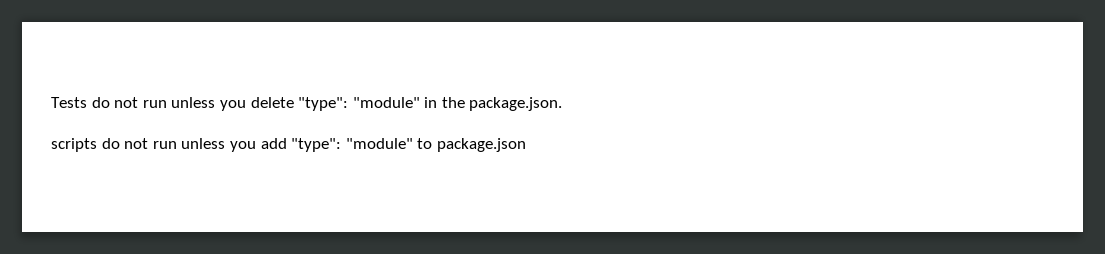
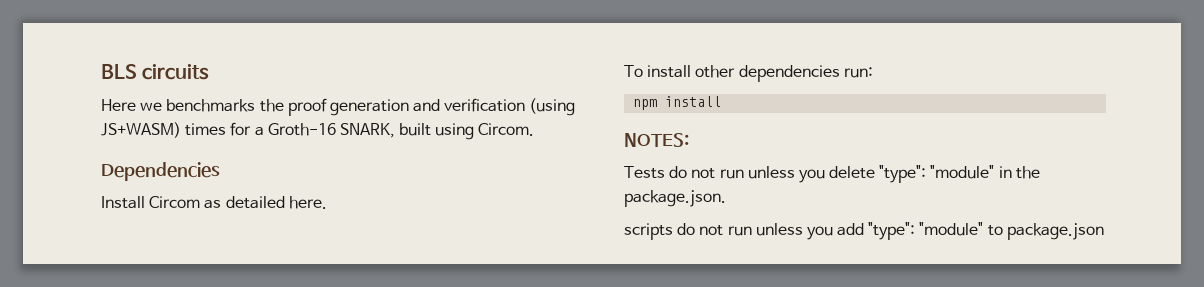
+ BLS circuits
+ Here we benchmarks the proof generation and verification (using JS+WASM) times for a Groth-16 SNARK, built using Circom.
+ Dependencies
+ Install Circom as detailed here.
+ To install other dependencies run:
+ npm install
+ NOTES:

